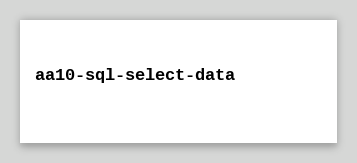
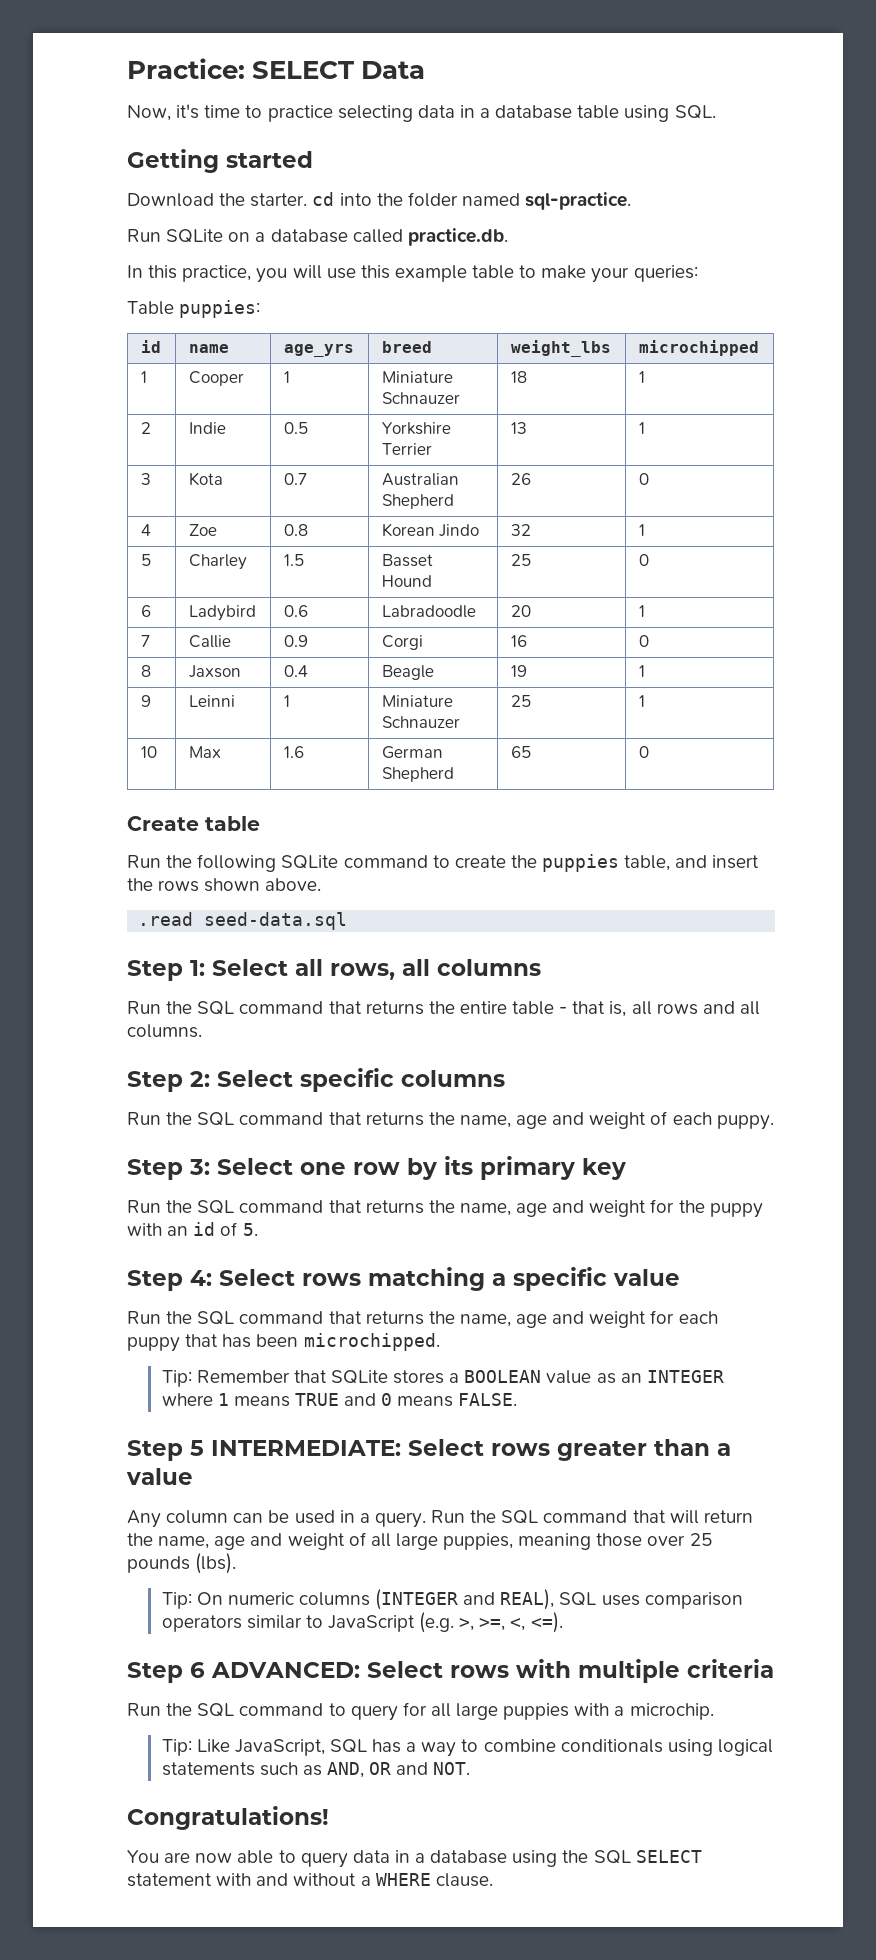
- aa10-sql-select-data
+ Practice: SELECT Data
+ Now, it's time to practice selecting data in a database table using SQL.
+ Getting started
+ Download the starter. cd into the folder named sql-practice.
+ Run SQLite on a database called practice.db.
+ In this practice, you will use this example table to make your queries:
+ Table puppies:
+ id | name | age_yrs | breed | weight_lbs | microchipped
+ 1 | Cooper | 1 | Miniature Schnauzer | 18 | 1
+ 2 | Indie | 0.5 | Yorkshire Terrier | 13 | 1
+ 3 | Kota | 0.7 | Australian Shepherd | 26 | 0
+ 4 | Zoe | 0.8 | Korean Jindo | 32 | 1
+ 5 | Charley | 1.5 | Basset Hound | 25 | 0
+ 6 | Ladybird | 0.6 | Labradoodle | 20 | 1
+ 7 | Callie | 0.9 | Corgi | 16 | 0
+ 8 | Jaxson | 0.4 | Beagle | 19 | 1
+ 9 | Leinni | 1 | Miniature Schnauzer | 25 | 1
+ 10 | Max | 1.6 | German Shepherd | 65 | 0
+ Create table
+ Run the following SQLite command to create the puppies table, and insert the rows shown above.
+ .read seed-data.sql
+ Step 1: Select all rows, all columns
+ Run the SQL command that returns the entire table - that is, all rows and all columns.
+ Step 2: Select specific columns
+ Run the SQL command that returns the name, age and weight of each puppy.
+ Step 3: Select one row by its primary key
+ Run the SQL command that returns the name, age and weight for the puppy with an id of 5.
+ Step 4: Select rows matching a specific value
+ Run the SQL command that returns the name, age and weight for each puppy that has been microchipped.
+ Tip: Remember that SQLite stores a BOOLEAN value as an INTEGER where 1 means TRUE and 0 means FALSE.
+ Step 5 INTERMEDIATE: Select rows greater than a value
+ Any column can be used in a query. Run the SQL command that will return the name, age and weight of all large puppies, meaning those over 25 pounds (lbs).
+ Tip: On numeric columns (INTEGER and REAL), SQL uses comparison operators similar to JavaScript (e.g. >, >=, <, <=).
+ Step 6 ADVANCED: Select rows with multiple criteria
+ Run the SQL command to query for all large puppies with a microchip.
+ Tip: Like JavaScript, SQL has a way to combine conditionals using logical statements such as AND, OR and NOT.
+ Congratulations!
+ You are now able to query data in a database using the SQL SELECT statement with and without a WHERE clause.

